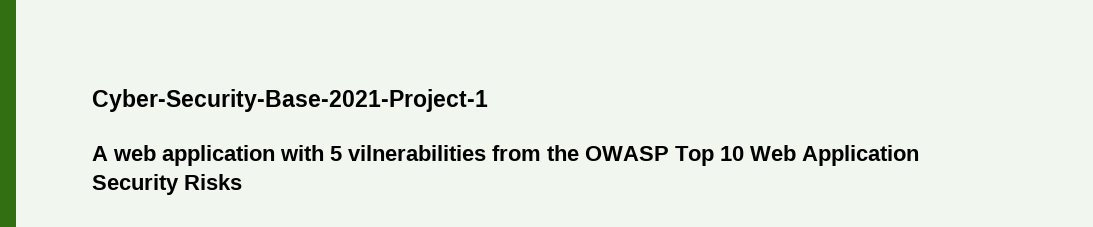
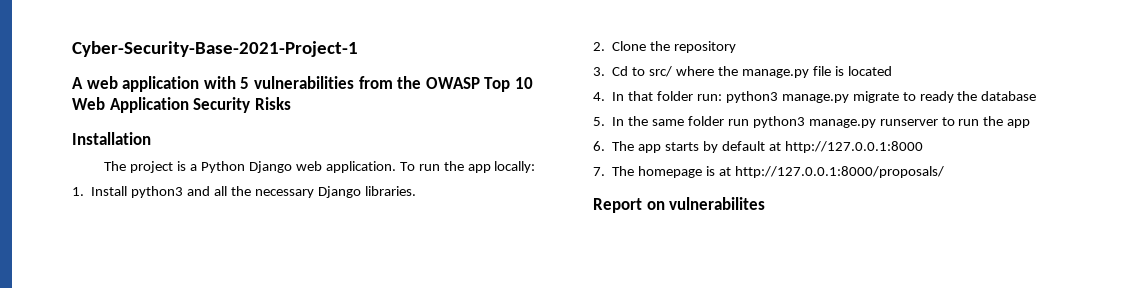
- A web application with 5 vilnerabilities from the OWASP Top 10 Web Application Security Risks
+ A web application with 5 vulnerabilities from the OWASP Top 10 Web Application Security Risks
+ Installation
+ The project is a Python Django web application. To run the app locally:
+ 1. Install python3 and all the necessary Django libraries.
+ 2. Clone the repository
+ 3. Cd to src/ where the manage.py file is located
+ 4. In that folder run: python3 manage.py migrate to ready the database
+ 5. In the same folder run python3 manage.py runserver to run the app
+ 6. The app starts by default at http://127.0.0.1:8000
+ 7. The homepage is at http://127.0.0.1:8000/proposals/
+ Report on vulnerabilites

